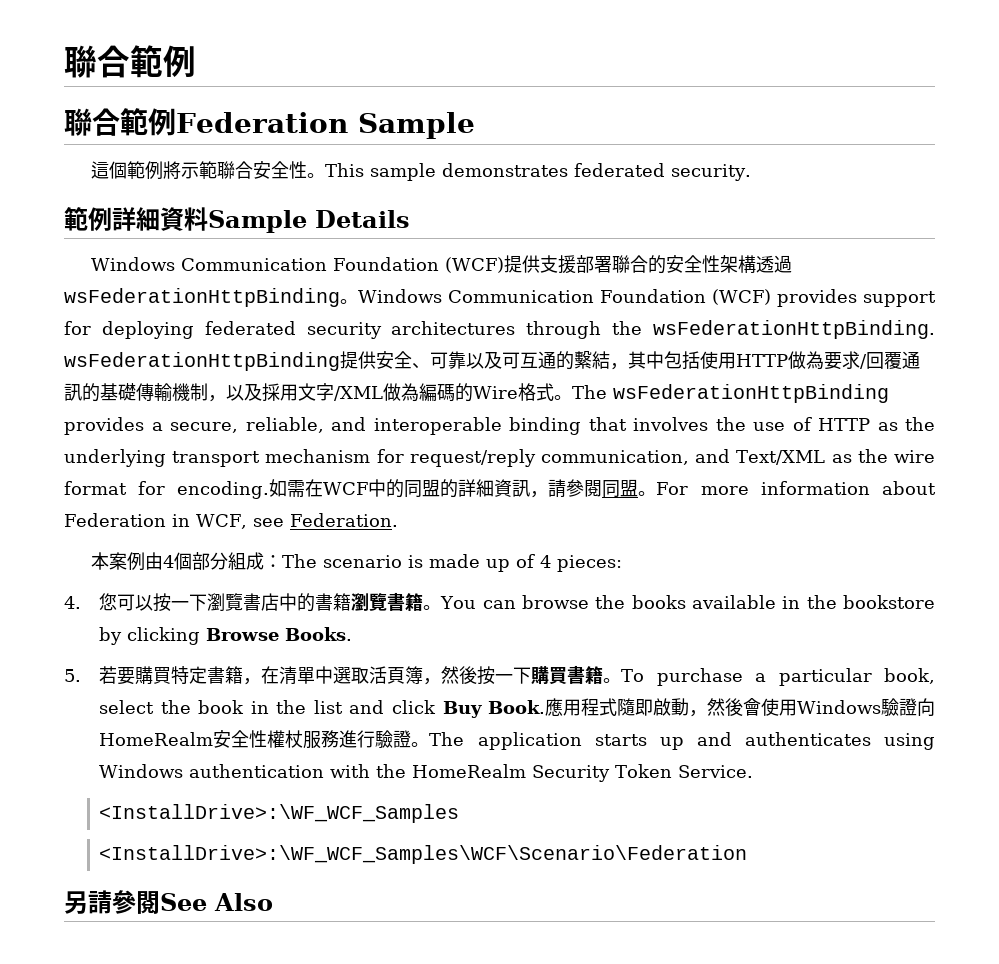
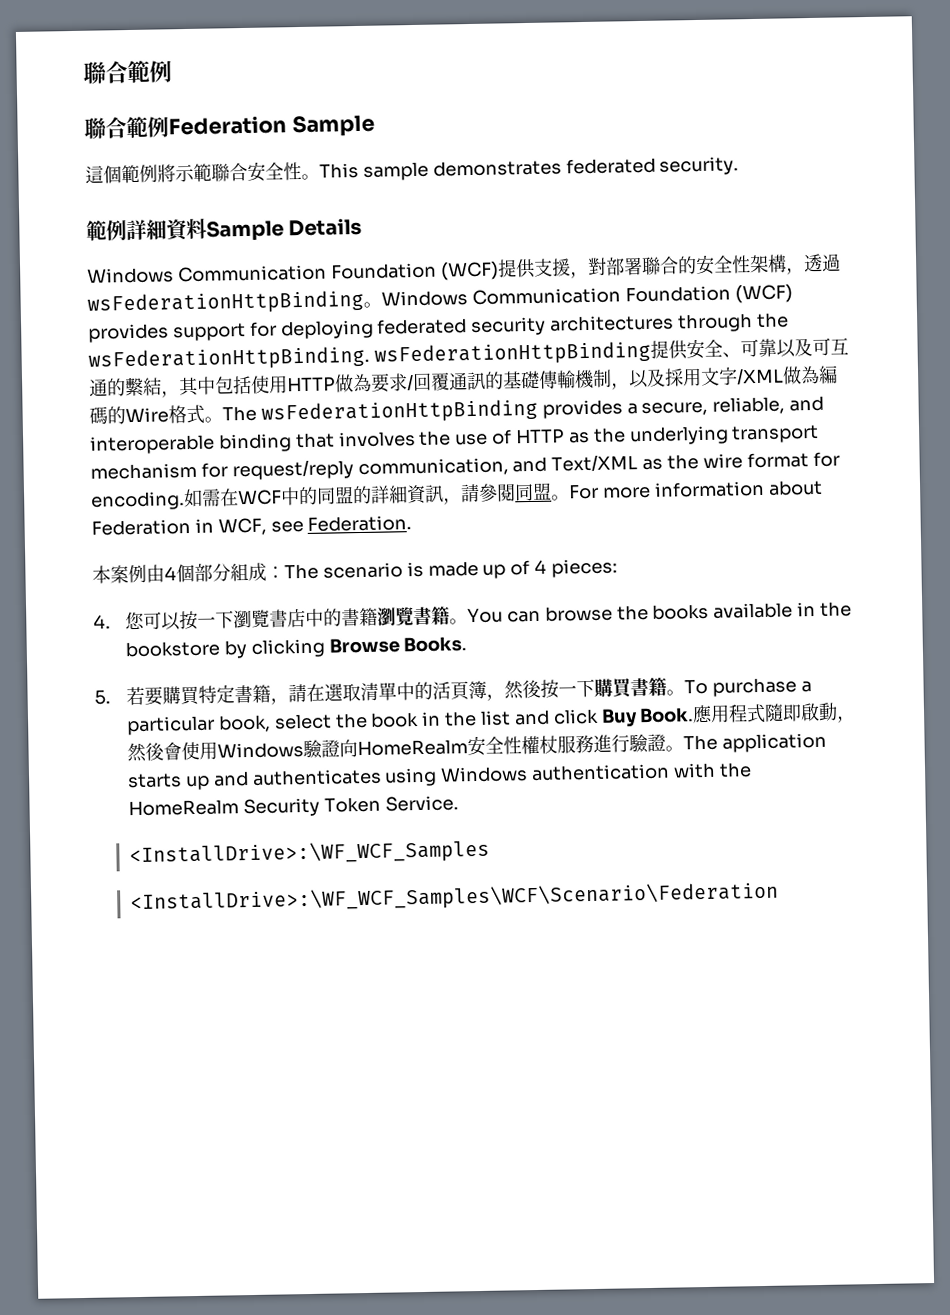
- Windows Communication Foundation (WCF)提供支援部署聯合的安全性架構透過wsFederationHttpBinding。
+ Windows Communication Foundation (WCF)提供支援，對部署聯合的安全性架構，透過wsFederationHttpBinding。
- 5.若要購買特定書籍，在清單中選取活頁簿，然後按一下購買書籍。
+ 5.若要購買特定書籍，請在選取清單中的活頁簿，然後按一下購買書籍。
- 另請參閱See Also

